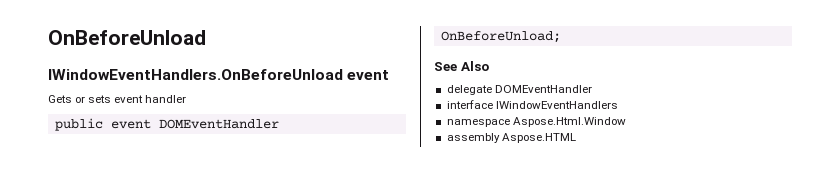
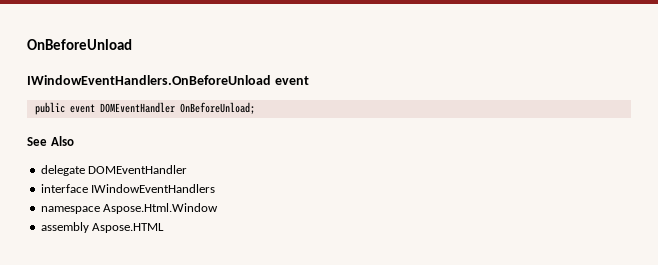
- Gets or sets event handler

